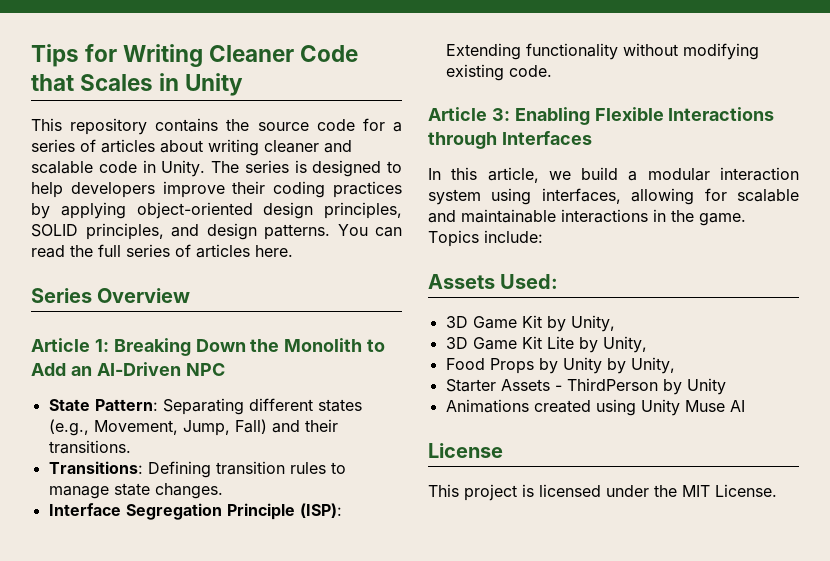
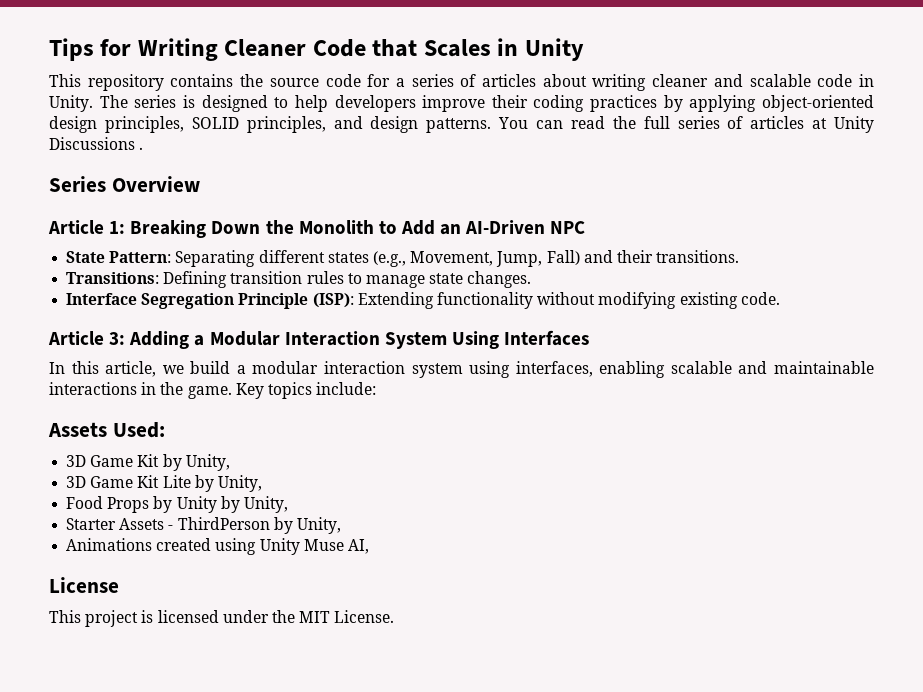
- You can read the full series of articles here.
+ You can read the full series of articles at Unity Discussions .
- Article 3: Enabling Flexible Interactions through Interfaces
+ Article 3: Adding a Modular Interaction System Using Interfaces
- In this article, we build a modular interaction system using interfaces, allowing for scalable and maintainable interactions in the game.
+ In this article, we build a modular interaction system using interfaces, enabling scalable and maintainable interactions in the game.
- Topics include:
+ Key topics include:
- Starter Assets - ThirdPerson by Unity
+ Starter Assets - ThirdPerson by Unity,
- Animations created using Unity Muse AI
+ Animations created using Unity Muse AI,

